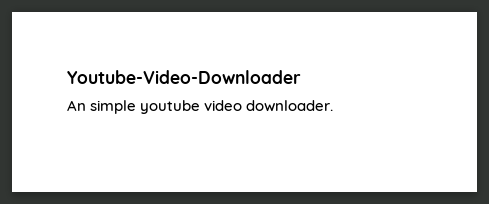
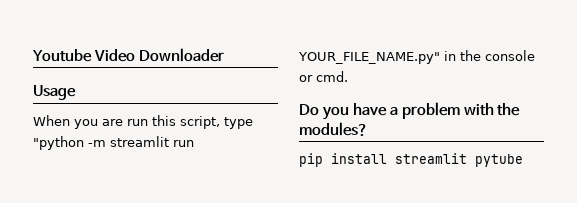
- Youtube-Video-Downloader
- An simple youtube video downloader.
+ Youtube Video Downloader
+ Usage
+ When you are run this script, type "python -m streamlit run YOUR_FILE_NAME.py" in the console or cmd.
+ Do you have a problem with the modules?
+ pip install streamlit pytube

